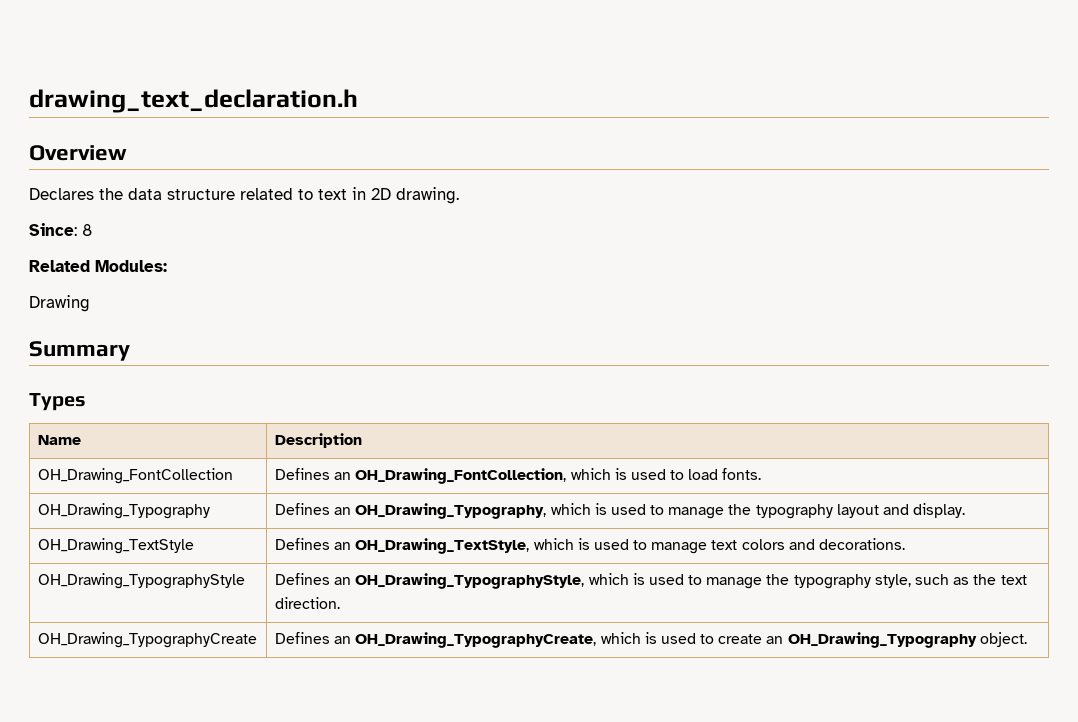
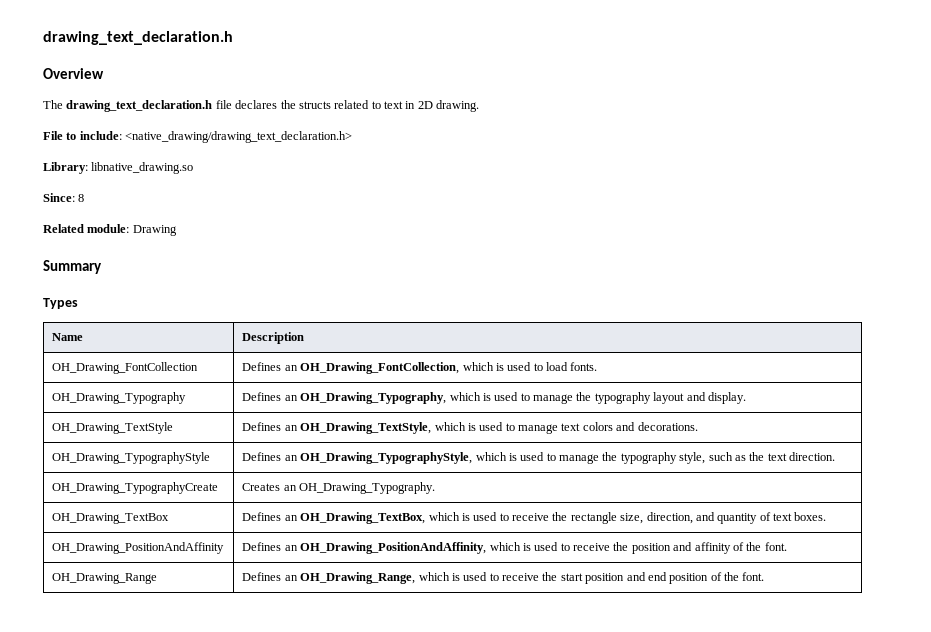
- Declares the data structure related to text in 2D drawing.
+ The drawing_text_declaration.h file declares the structs related to text in 2D drawing.
+ File to include: <native_drawing/drawing_text_declaration.h>
+ Library: libnative_drawing.so
- Related Modules:
- Drawing
+ Related module: Drawing
- OH_Drawing_TypographyCreate | Defines an OH_Drawing_TypographyCreate, which is used to create an OH_Drawing_Typography object.
+ OH_Drawing_TypographyCreate | Creates an OH_Drawing_Typography.
+ OH_Drawing_TextBox | Defines an OH_Drawing_TextBox, which is used to receive the rectangle size, direction, and quantity of text boxes.
+ OH_Drawing_PositionAndAffinity | Defines an OH_Drawing_PositionAndAffinity, which is used to receive the position and affinity of the font.
+ OH_Drawing_Range | Defines an OH_Drawing_Range, which is used to receive the start position and end position of the font.

